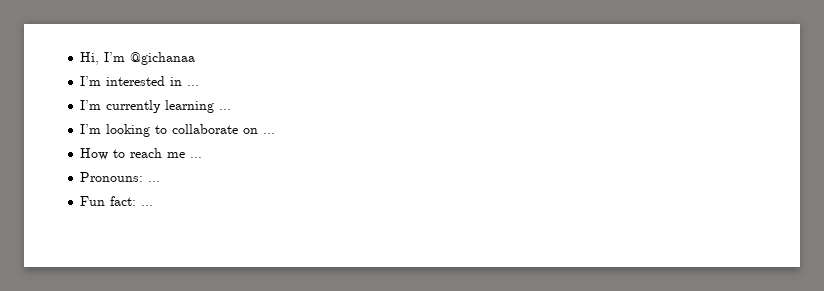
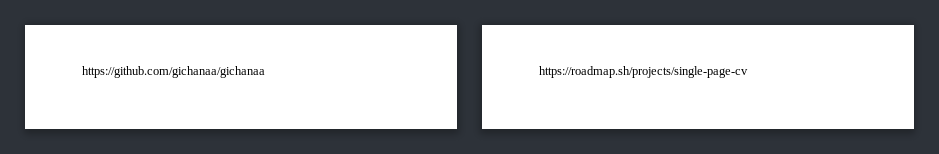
- Hi, I’m @gichanaa
- I’m interested in ...
- I’m currently learning ...
- I’m looking to collaborate on ...
- How to reach me ...
- Pronouns: ...
- Fun fact: ...
+ https://github.com/gichanaa/gichanaa https://roadmap.sh/projects/single-page-cv

